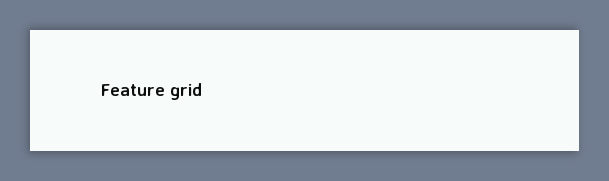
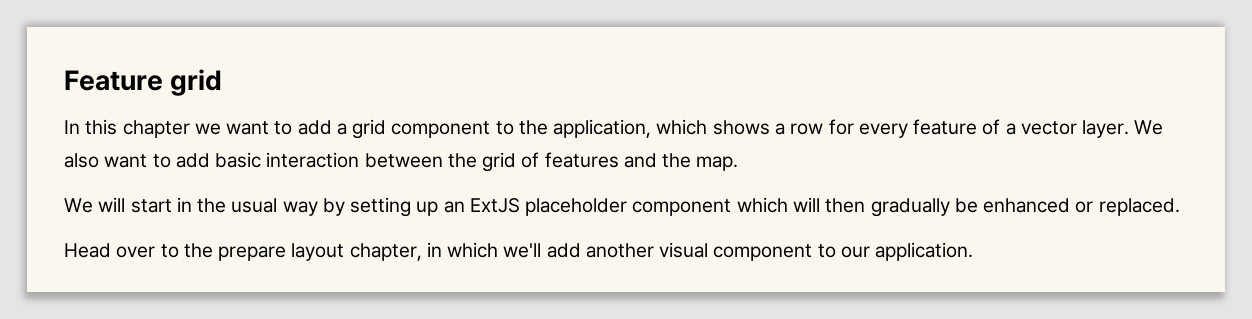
+ In this chapter we want to add a grid component to the application, which shows a row for every feature of a vector layer. We also want to add basic interaction between the grid of features and the map.
+ We will start in the usual way by setting up an ExtJS placeholder component which will then gradually be enhanced or replaced.
+ Head over to the prepare layout chapter, in which we'll add another visual component to our application.

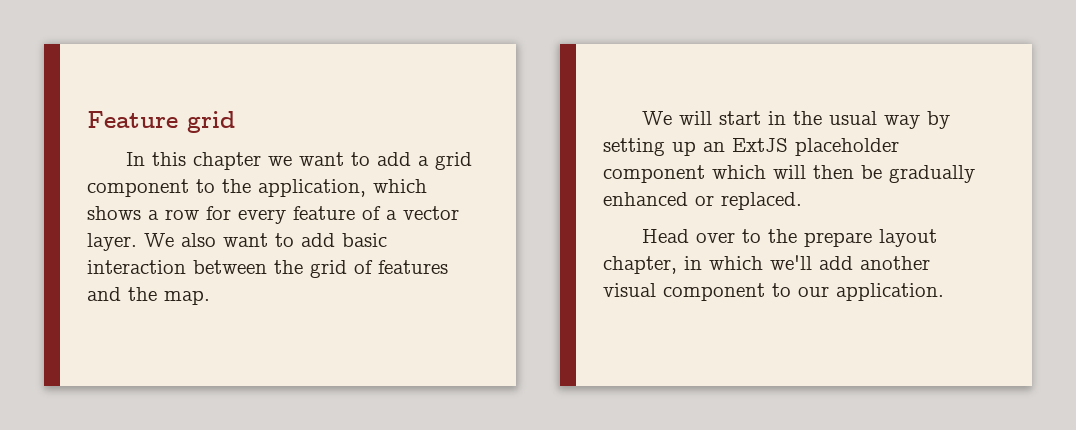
- We will start in the usual way by setting up an ExtJS placeholder component which will then gradually be enhanced or replaced.
+ We will start in the usual way by setting up an ExtJS placeholder component which will then be gradually enhanced or replaced.

